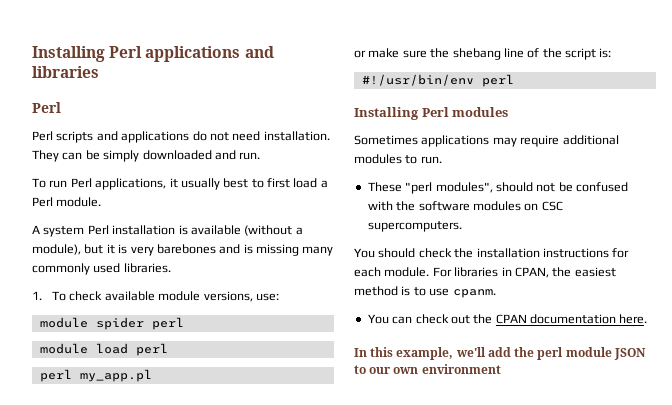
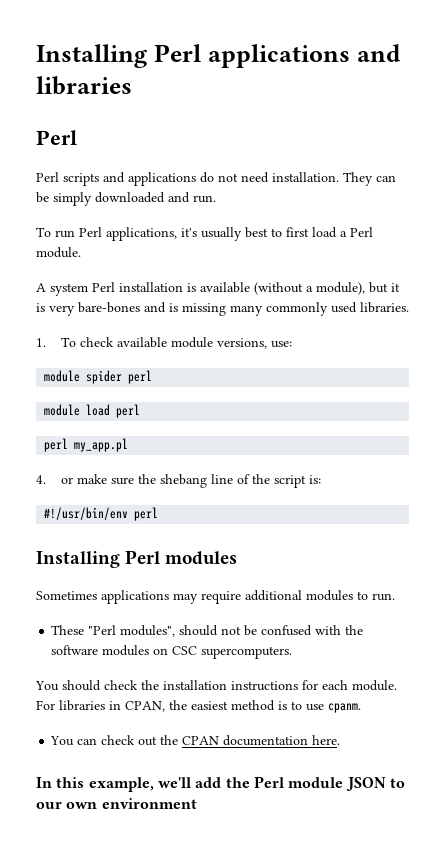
- To run Perl applications, it usually best to first load a Perl module.
+ To run Perl applications, it's usually best to first load a Perl module.
- A system Perl installation is available (without a module), but it is very barebones and is missing many commonly used libraries.
+ A system Perl installation is available (without a module), but it is very bare-bones and is missing many commonly used libraries.
- or make sure the shebang line of the script is:
+ 4. or make sure the shebang line of the script is:
- These "perl modules", should not be confused with the software modules on CSC supercomputers.
+ These "Perl modules", should not be confused with the software modules on CSC supercomputers.
- In this example, we'll add the perl module JSON to our own environment
+ In this example, we'll add the Perl module JSON to our own environment

